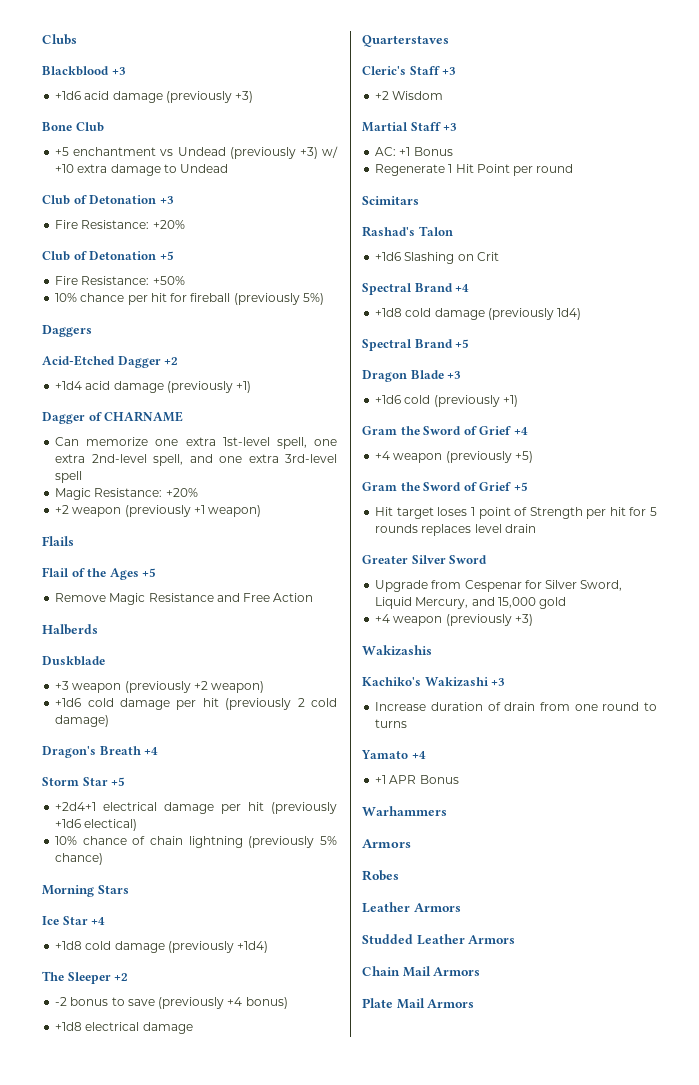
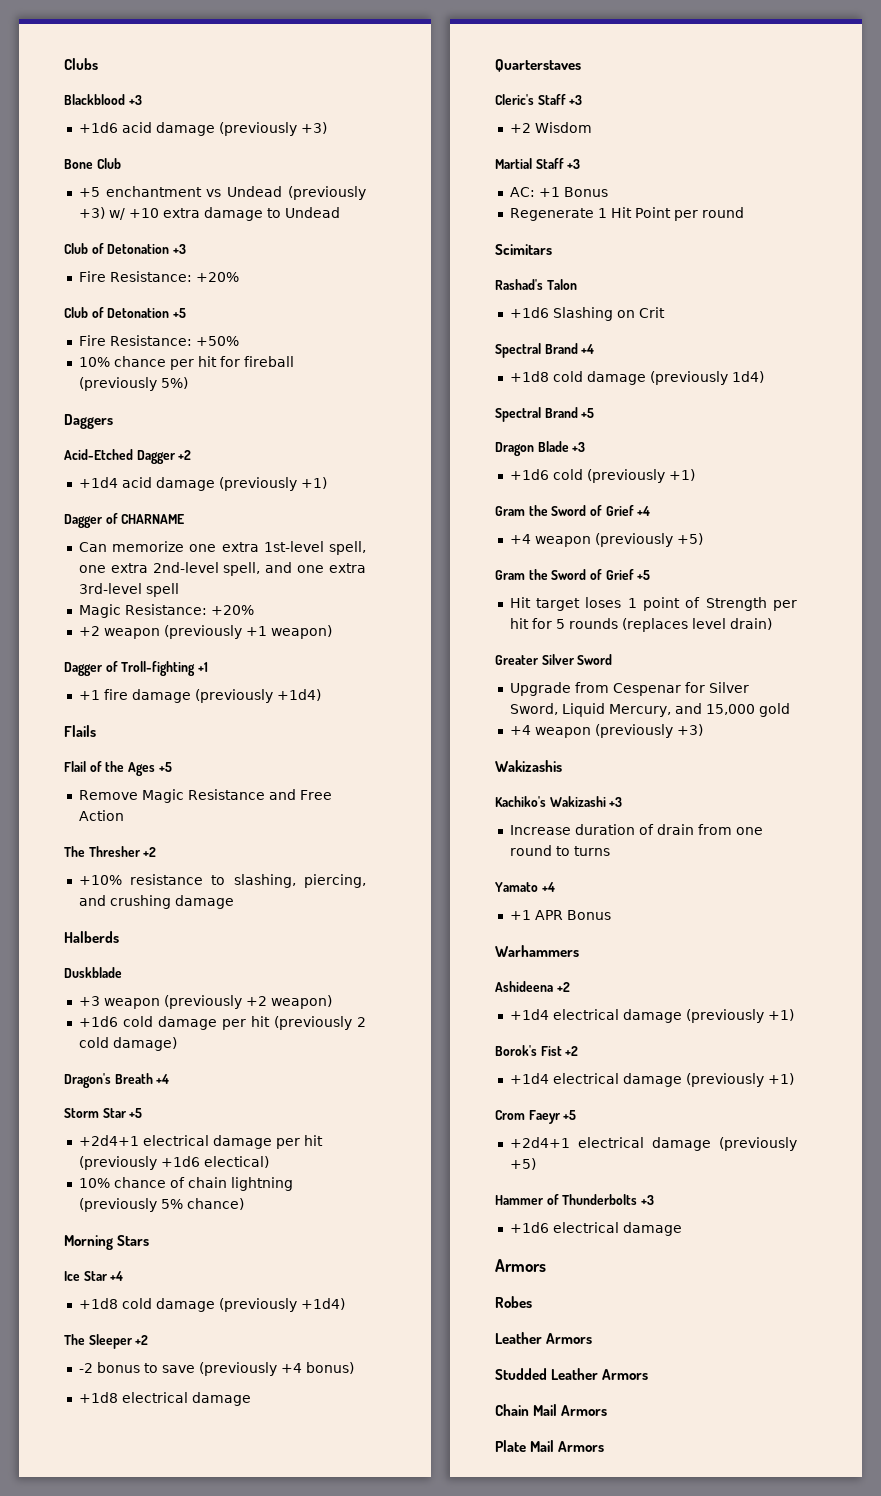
+ Dagger of Troll-fighting +1
+ +1 fire damage (previously +1d4)
+ The Thresher +2
+ +10% resistance to slashing, piercing, and crushing damage
- Hit target loses 1 point of Strength per hit for 5 rounds replaces level drain
+ Hit target loses 1 point of Strength per hit for 5 rounds (replaces level drain)
+ Ashideena +2
+ +1d4 electrical damage (previously +1)
+ Borok's Fist +2
+ +1d4 electrical damage (previously +1)
+ Crom Faeyr +5
+ +2d4+1 electrical damage (previously +5)
+ Hammer of Thunderbolts +3
+ +1d6 electrical damage

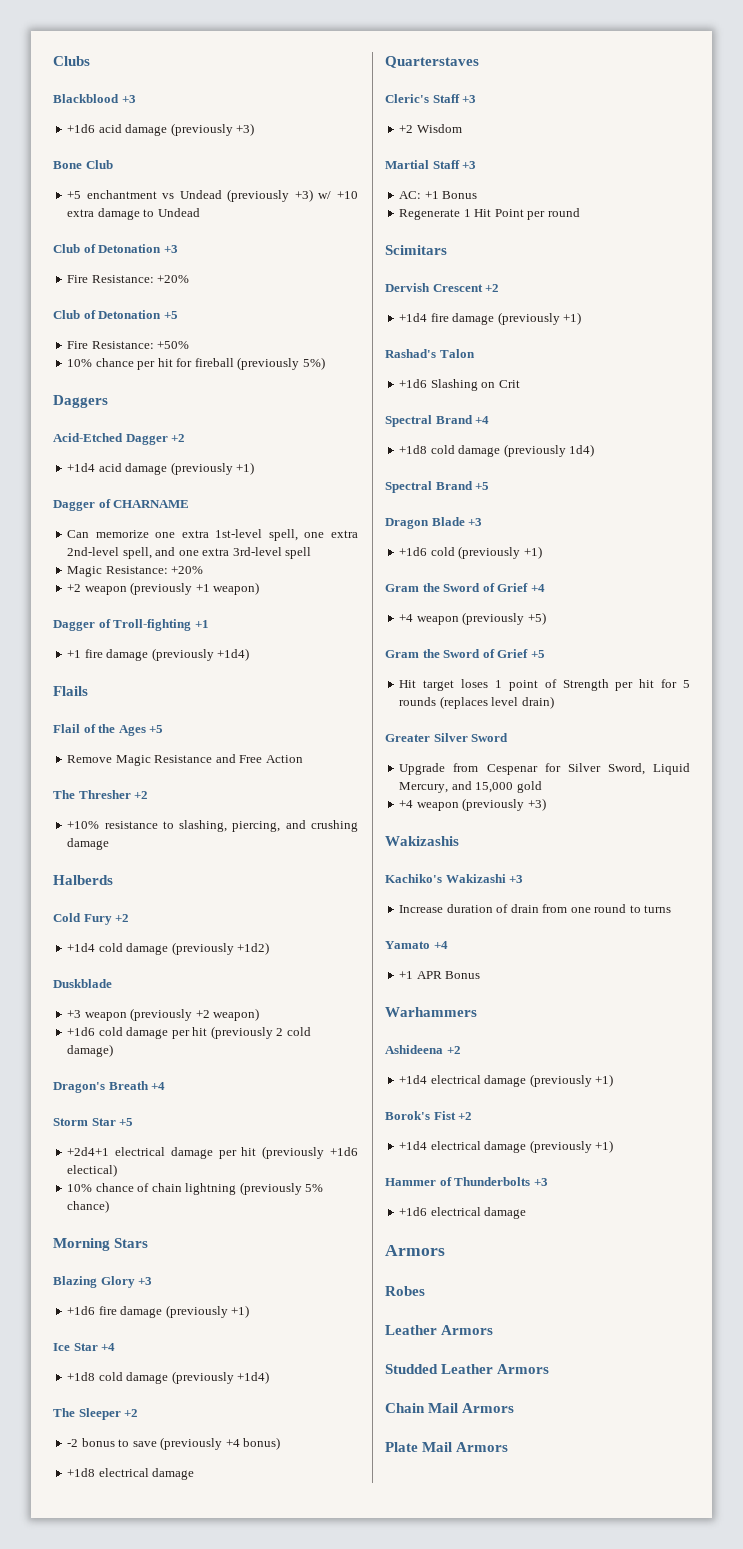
+ Cold Fury +2
+ +1d4 cold damage (previously +1d2)
+ Blazing Glory +3
+ +1d6 fire damage (previously +1)
+ Dervish Crescent +2
+ +1d4 fire damage (previously +1)
- Crom Faeyr +5
- +2d4+1 electrical damage (previously +5)

